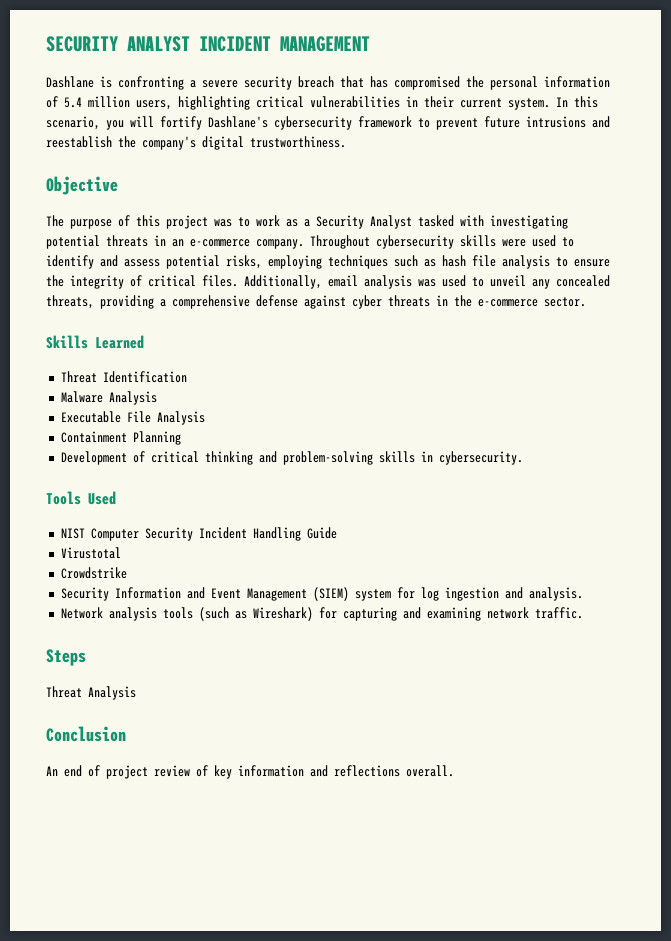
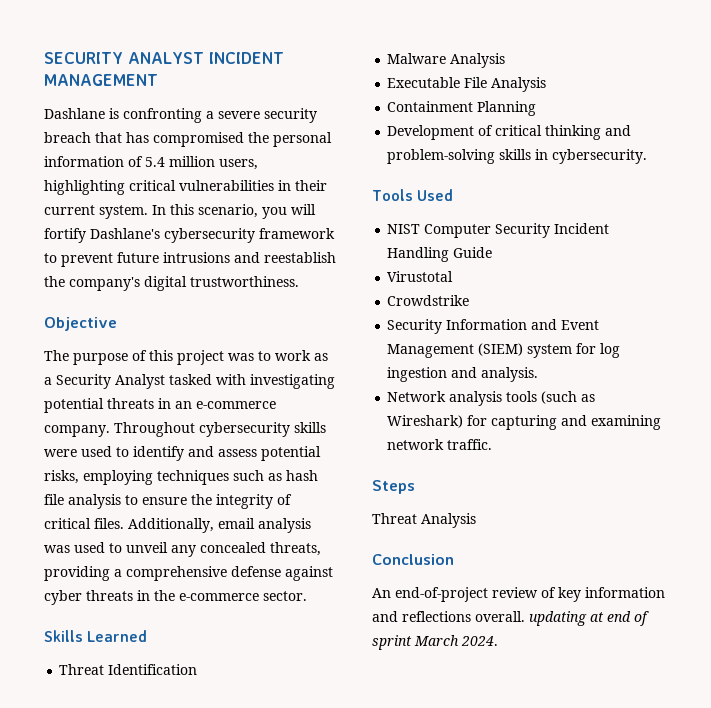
- An end of project review of key information and reflections overall.
+ An end-of-project review of key information and reflections overall. updating at end of sprint March 2024.

